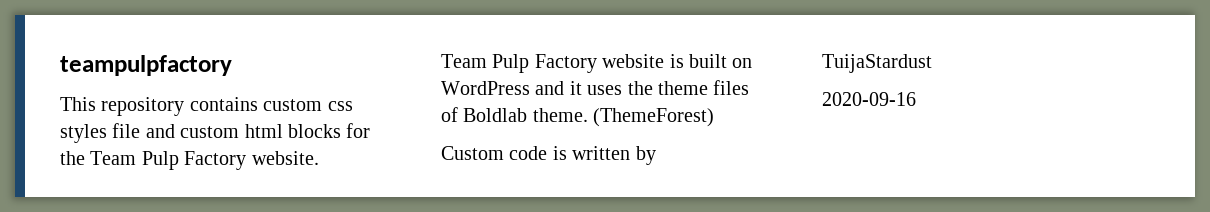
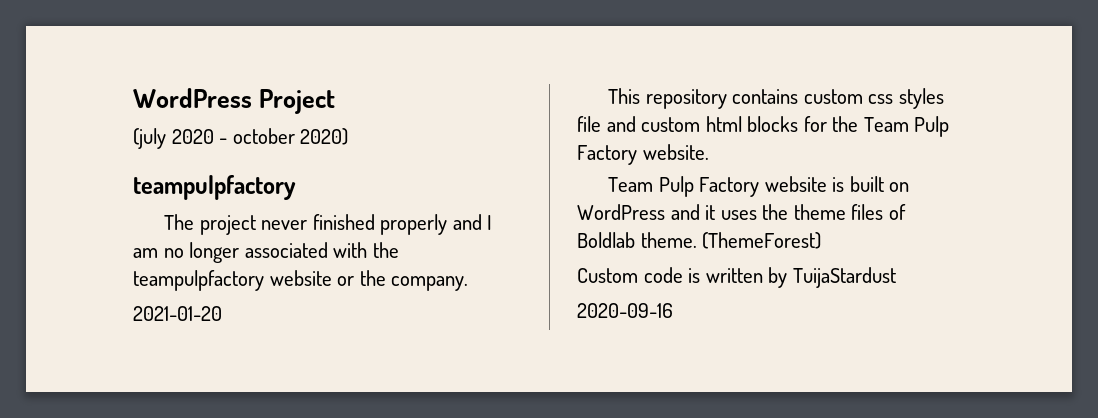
+ WordPress Project
+ (july 2020 - october 2020)
  teampulpfactory
+ The project never finished properly and I am no longer associated with the teampulpfactory website or the company.
+ 2021-01-20

